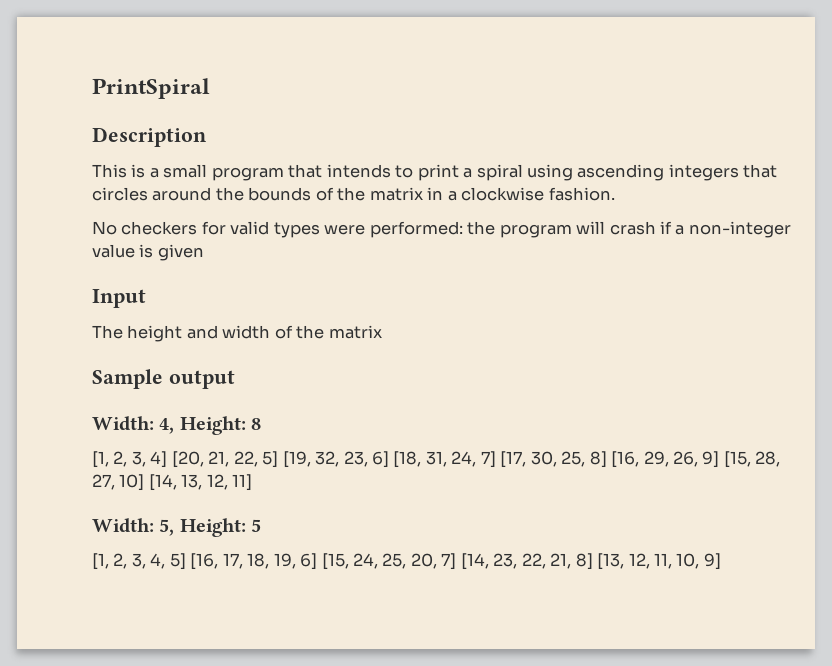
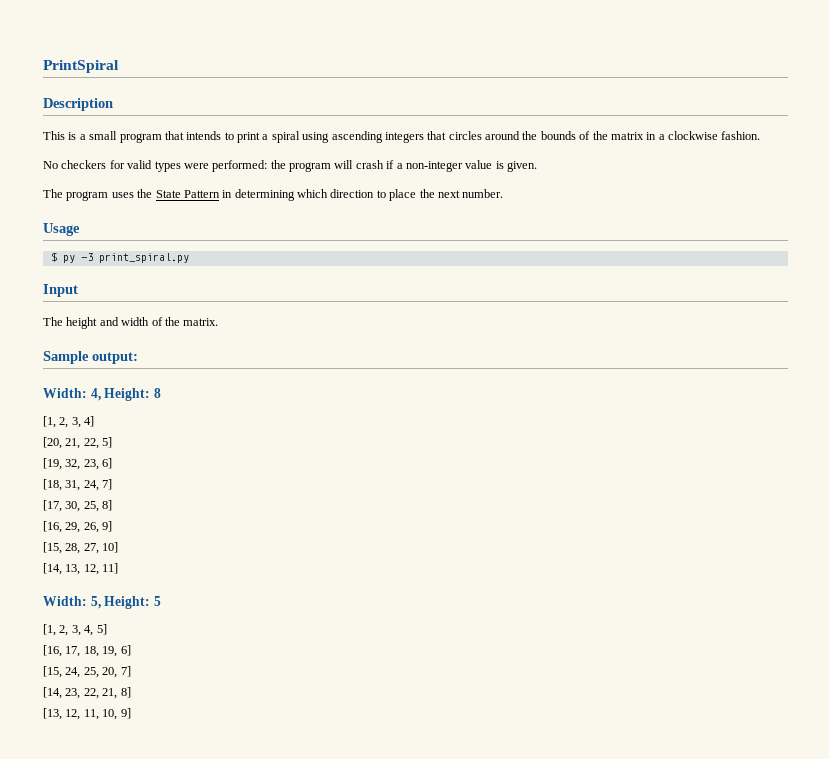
- No checkers for valid types were performed: the program will crash if a non-integer value is given
+ No checkers for valid types were performed: the program will crash if a non-integer value is given.
+ The program uses the State Pattern in determining which direction to place the next number.
+ Usage
+ $ py -3 print_spiral.py
- The height and width of the matrix
+ The height and width of the matrix.
- Sample output
+ Sample output:
- [1, 2, 3, 4] [20, 21, 22, 5] [19, 32, 23, 6] [18, 31, 24, 7] [17, 30, 25, 8] [16, 29, 26, 9] [15, 28, 27, 10] [14, 13, 12, 11]
+ [1, 2, 3, 4]
+ [20, 21, 22, 5]
+ [19, 32, 23, 6]
+ [18, 31, 24, 7]
+ [17, 30, 25, 8]
+ [16, 29, 26, 9]
+ [15, 28, 27, 10]
+ [14, 13, 12, 11]
- [1, 2, 3, 4, 5] [16, 17, 18, 19, 6] [15, 24, 25, 20, 7] [14, 23, 22, 21, 8] [13, 12, 11, 10, 9]
+ [1, 2, 3, 4, 5]
+ [16, 17, 18, 19, 6]
+ [15, 24, 25, 20, 7]
+ [14, 23, 22, 21, 8]
+ [13, 12, 11, 10, 9]

